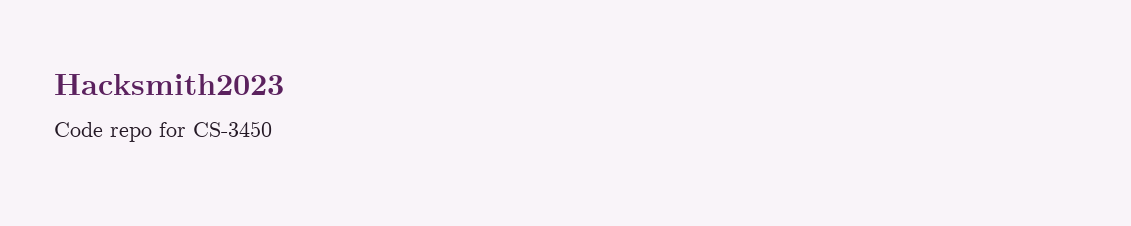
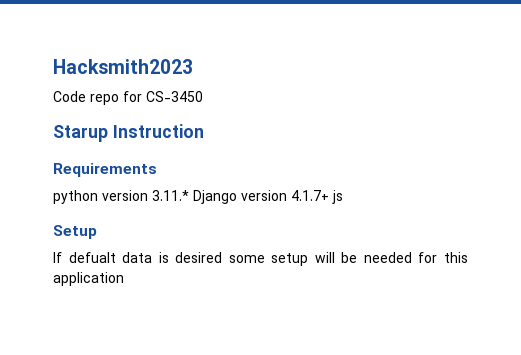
+ Starup Instruction
+ Requirements
+ python version 3.11.* Django version 4.1.7+ js
+ Setup
+ If defualt data is desired some setup will be needed for this application

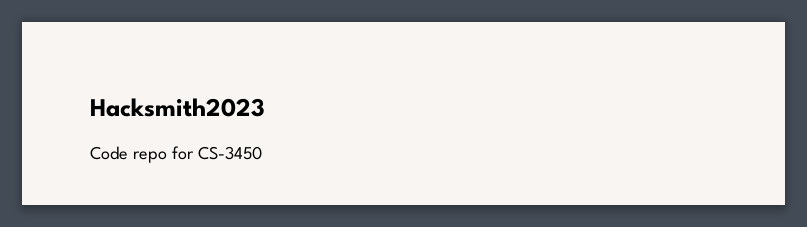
- Starup Instruction
- Requirements
- python version 3.11.* Django version 4.1.7+ js
- Setup
- If defualt data is desired some setup will be needed for this application

